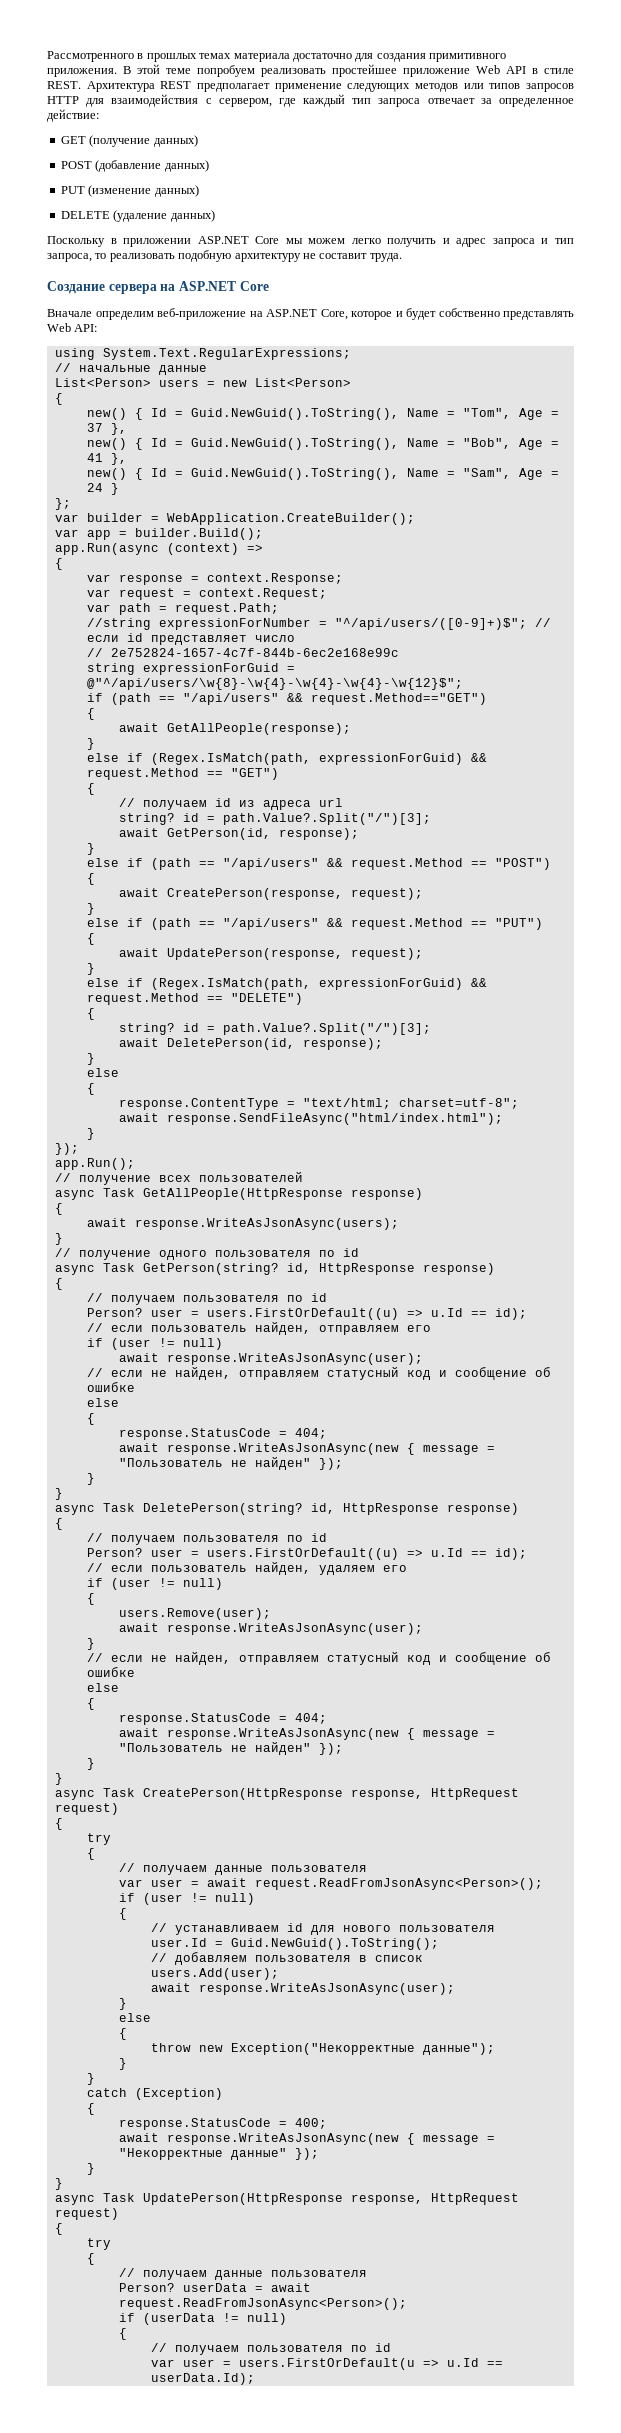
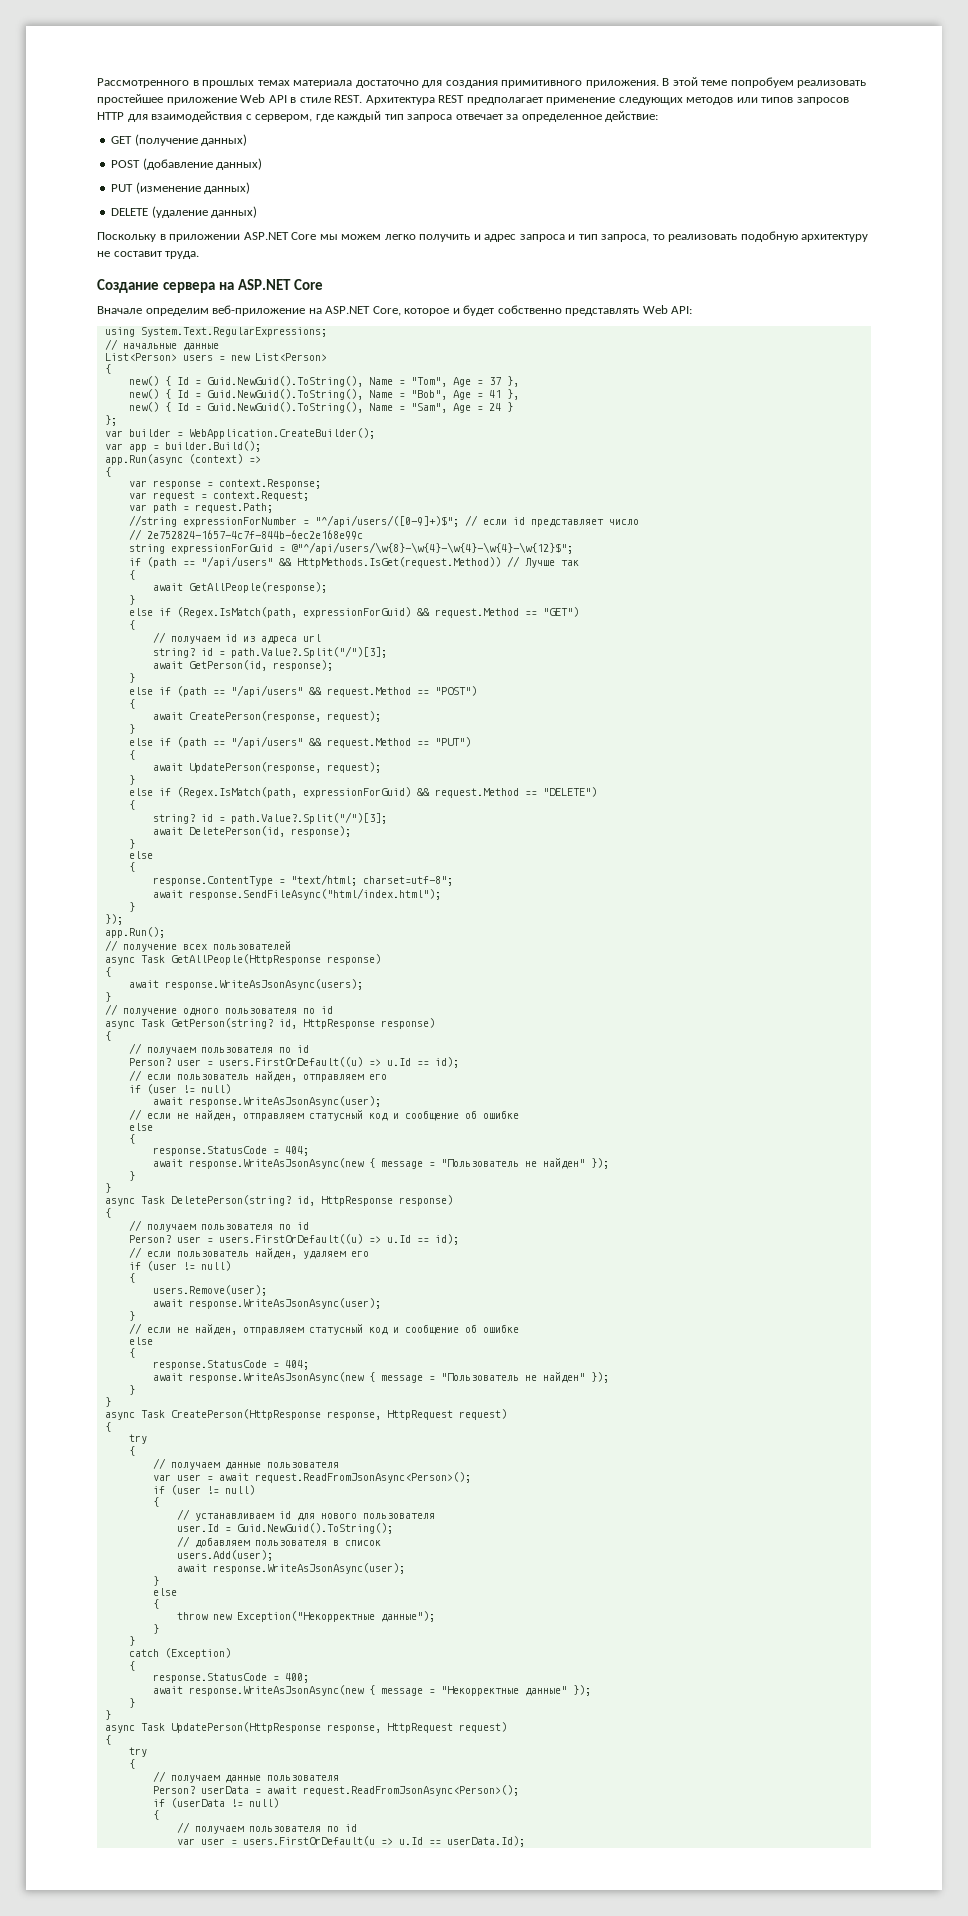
- if (path == "/api/users" && request.Method=="GET")
+ if (path == "/api/users" && HttpMethods.IsGet(request.Method)) // Лучше так

